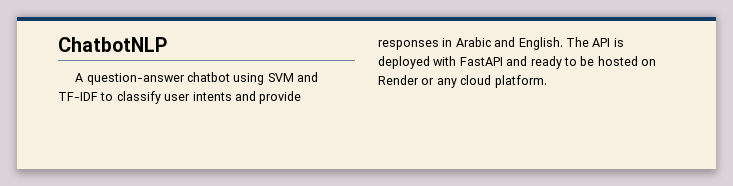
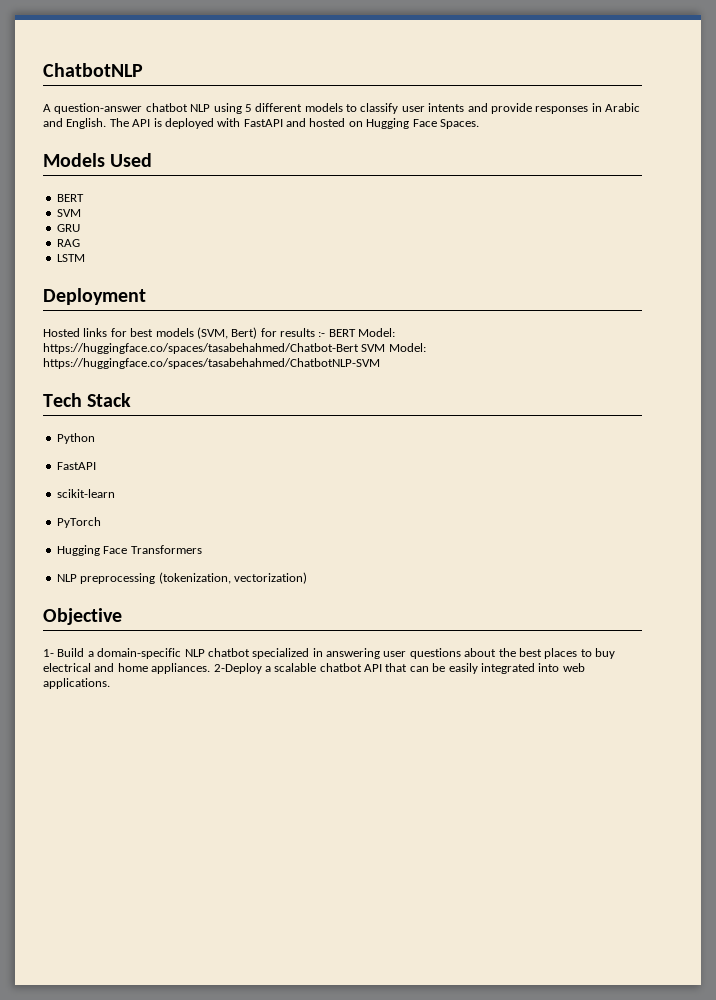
- A question-answer chatbot using SVM and TF-IDF to classify user intents and provide responses in Arabic and English.
+ A question-answer chatbot NLP using 5 different models to classify user intents and provide responses in Arabic and English.
- The API is deployed with FastAPI and ready to be hosted on Render or any cloud platform.
+ The API is deployed with FastAPI and hosted on Hugging Face Spaces.
+ Models Used
+ BERT
+ SVM
+ GRU
+ RAG
+ LSTM
+ Deployment
+ Hosted links for best models (SVM, Bert) for results :- BERT Model: https://huggingface.co/spaces/tasabehahmed/Chatbot-Bert SVM Model: https://huggingface.co/spaces/tasabehahmed/ChatbotNLP-SVM
+ Tech Stack
+ Python
+ FastAPI
+ scikit-learn
+ PyTorch
+ Hugging Face Transformers
+ NLP preprocessing (tokenization, vectorization)
+ Objective
+ 1- Build a domain-specific NLP chatbot specialized in answering user questions about the best places to buy electrical and home appliances. 2-Deploy a scalable chatbot API that can be easily integrated into web applications.

